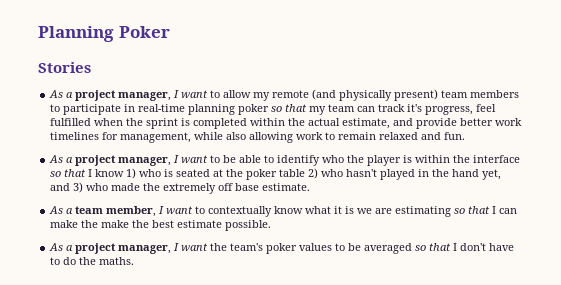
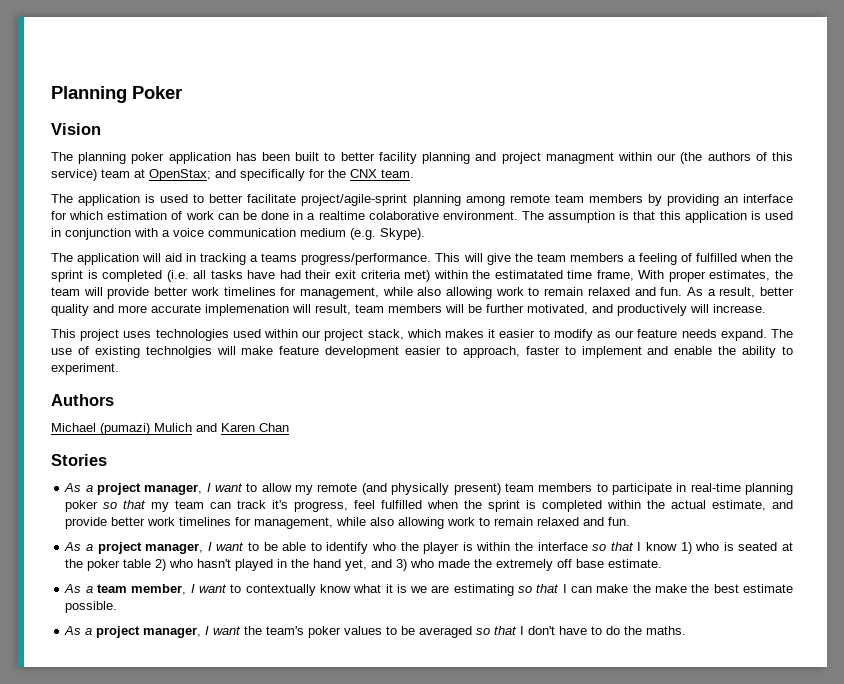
+ Vision
+ The planning poker application has been built to better facility planning and project managment within our (the authors of this service) team at OpenStax; and specifically for the CNX team.
+ The application is used to better facilitate project/agile-sprint planning among remote team members by providing an interface for which estimation of work can be done in a realtime colaborative environment. The assumption is that this application is used in conjunction with a voice communication medium (e.g. Skype).
+ The application will aid in tracking a teams progress/performance. This will give the team members a feeling of fulfilled when the sprint is completed (i.e. all tasks have had their exit criteria met) within the estimatated time frame, With proper estimates, the team will provide better work timelines for management, while also allowing work to remain relaxed and fun. As a result, better quality and more accurate implemenation will result, team members will be further motivated, and productively will increase.
+ This project uses technologies used within our project stack, which makes it easier to modify as our feature needs expand. The use of existing technolgies will make feature development easier to approach, faster to implement and enable the ability to experiment.
+ Authors
+ Michael (pumazi) Mulich and Karen Chan

